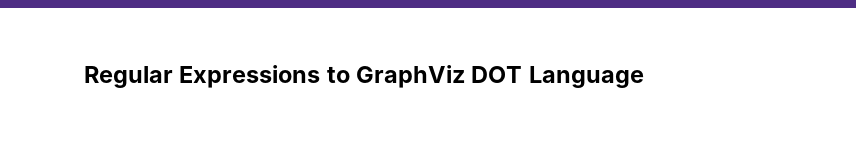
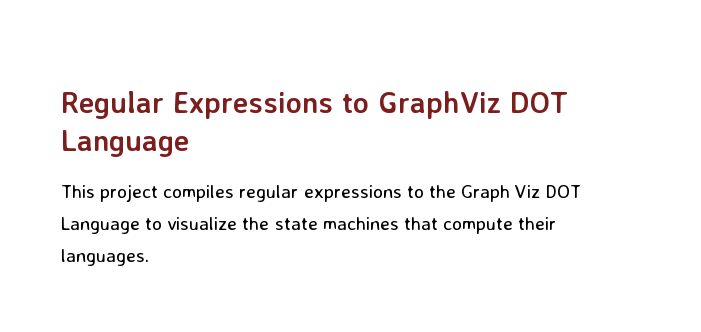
+ This project compiles regular expressions to the Graph Viz DOT Language to visualize the state machines that compute their languages.

